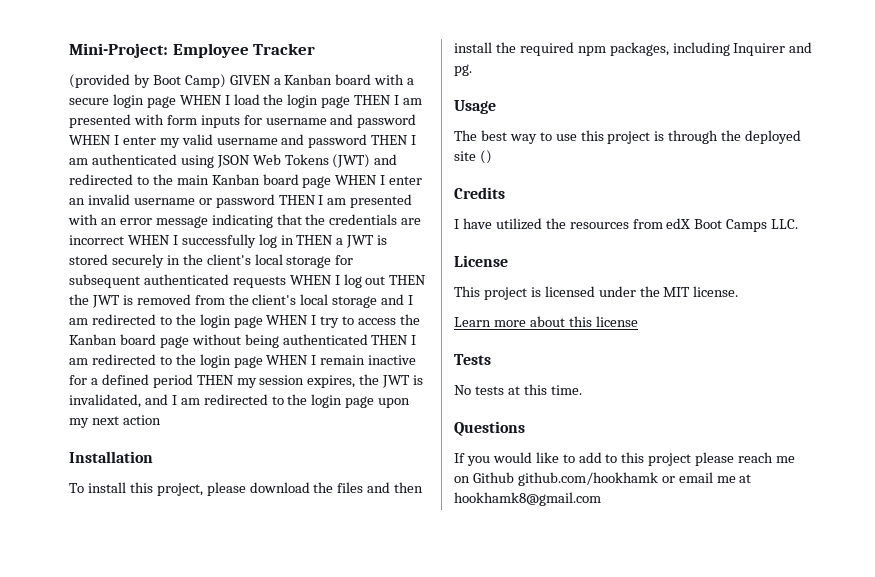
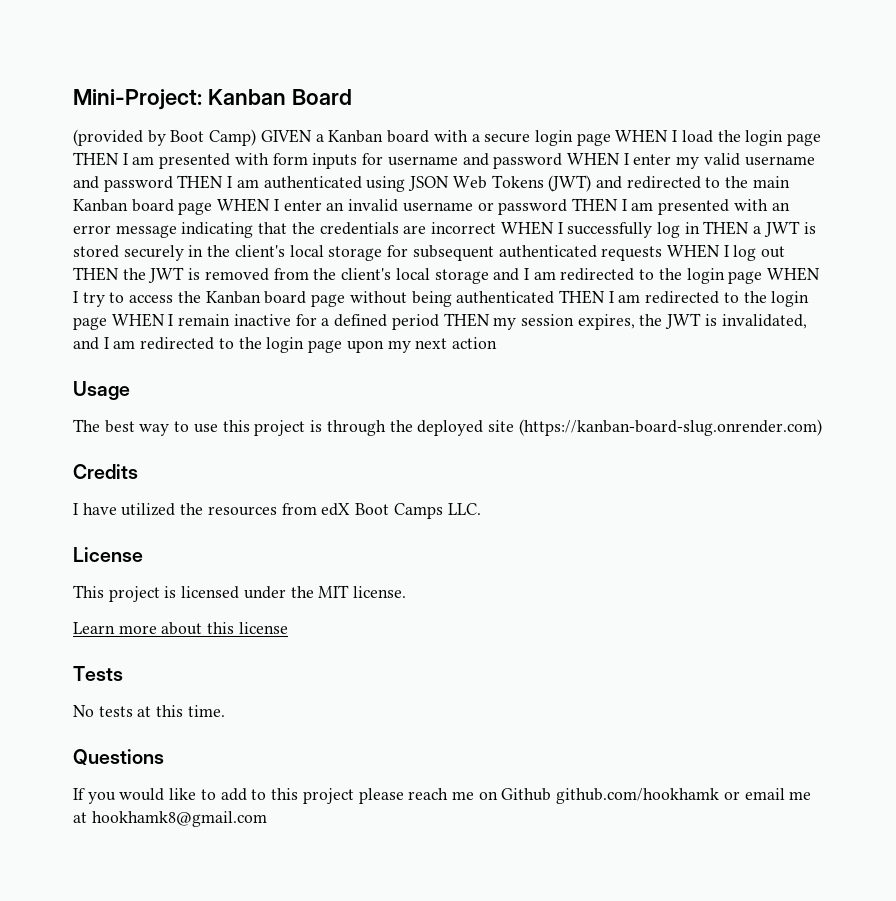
- Mini-Project: Employee Tracker
+ Mini-Project: Kanban Board
- Installation
- To install this project, please download the files and then install the required npm packages, including Inquirer and pg.
- The best way to use this project is through the deployed site ()
+ The best way to use this project is through the deployed site (https://kanban-board-slug.onrender.com)

